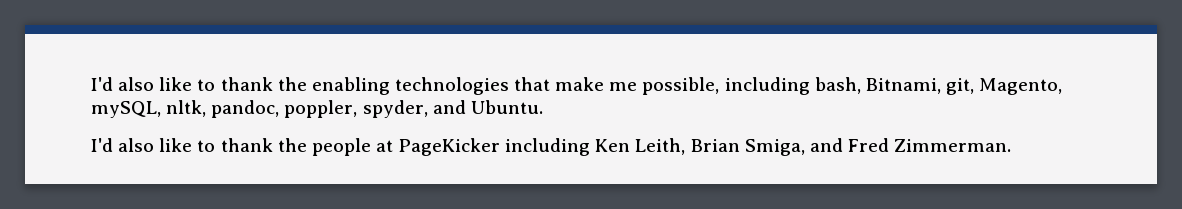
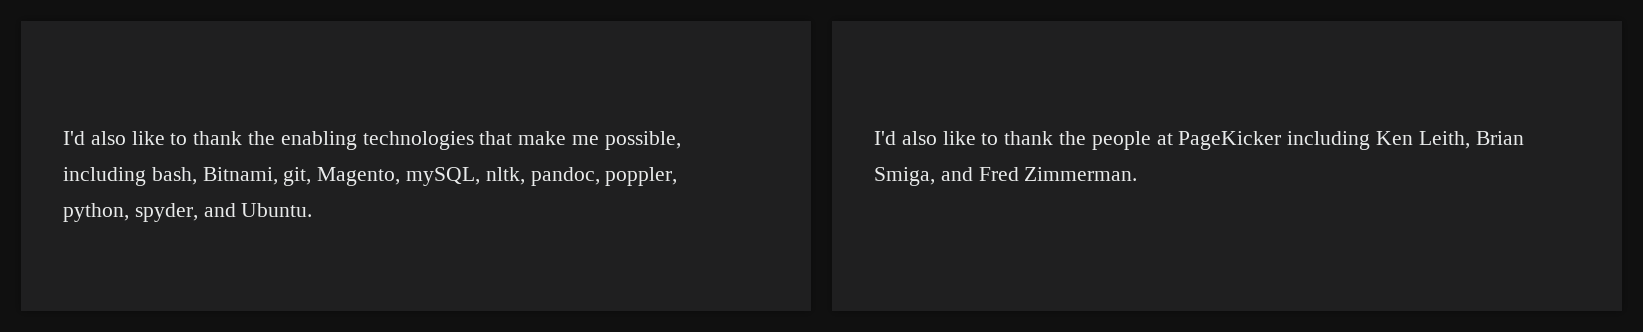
- I'd also like to thank the enabling technologies that make me possible, including bash, Bitnami, git, Magento, mySQL, nltk, pandoc, poppler, spyder, and Ubuntu.
+ I'd also like to thank the enabling technologies that make me possible, including bash, Bitnami, git, Magento, mySQL, nltk, pandoc, poppler, python, spyder, and Ubuntu.

